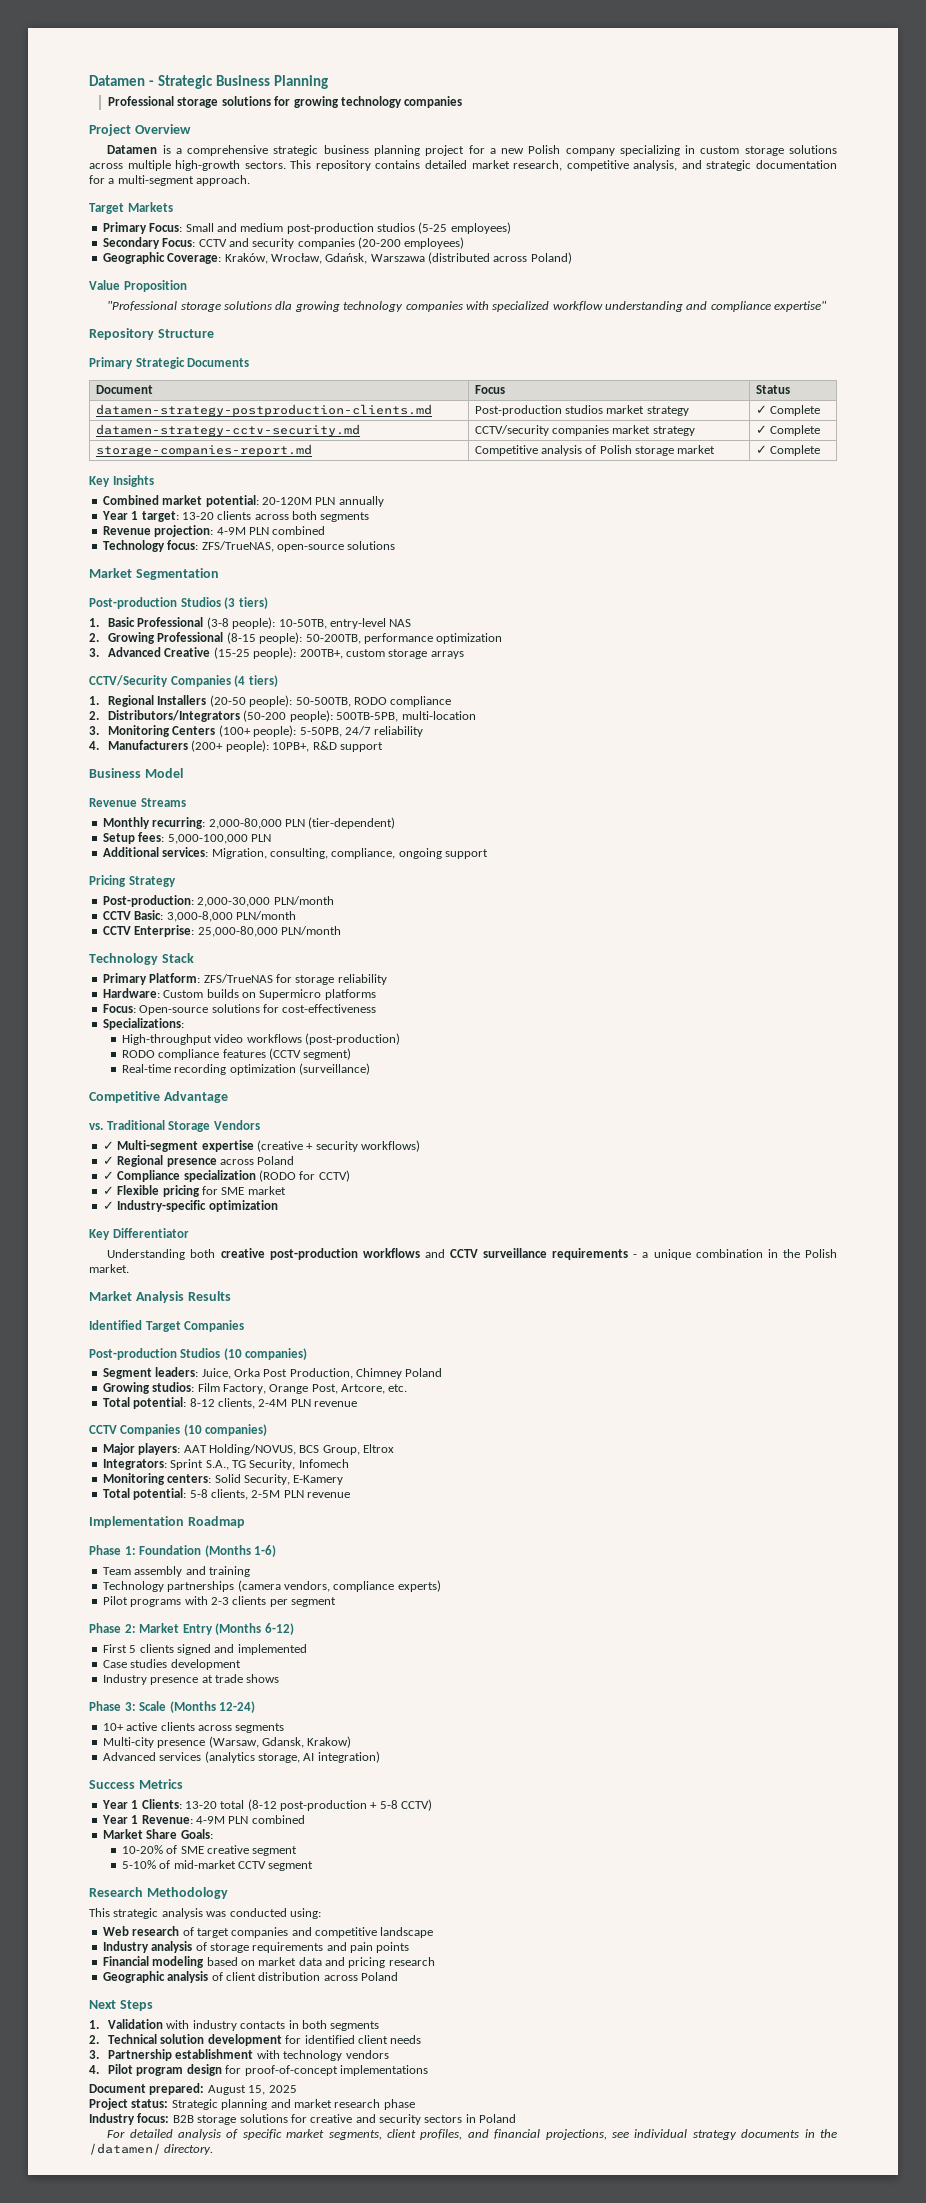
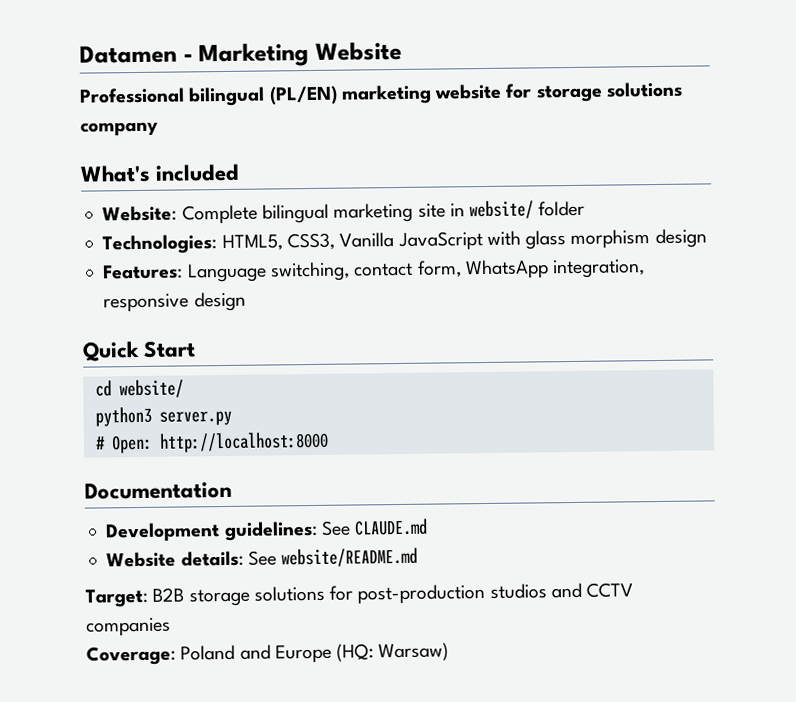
- Datamen - Strategic Business Planning
- Professional storage solutions for growing technology companies
- Project Overview
- Datamen is a comprehensive strategic business planning project for a new Polish company specializing in custom storage solutions across multiple high-growth sectors. This repository contains detailed market research, competitive analysis, and strategic documentation for a multi-segment approach.
- Target Markets
- Primary Focus: Small and medium post-production studios (5-25 employees)
- Secondary Focus: CCTV and security companies (20-200 employees)
- Geographic Coverage: Kraków, Wrocław, Gdańsk, Warszawa (distributed across Poland)
- Value Proposition
- "Professional storage solutions dla growing technology companies with specialized workflow understanding and compliance expertise"
- Repository Structure
- Primary Strategic Documents
- Document | Focus | Status
- datamen-strategy-postproduction-clients.md | Post-production studios market strategy | ✓ Complete
- datamen-strategy-cctv-security.md | CCTV/security companies market strategy | ✓ Complete
- storage-companies-report.md | Competitive analysis of Polish storage market | ✓ Complete
- Key Insights
- Combined market potential: 20-120M PLN annually
- Year 1 target: 13-20 clients across both segments
- Revenue projection: 4-9M PLN combined
- Technology focus: ZFS/TrueNAS, open-source solutions
- Market Segmentation
- Post-production Studios (3 tiers)
- 1. Basic Professional (3-8 people): 10-50TB, entry-level NAS
- 2. Growing Professional (8-15 people): 50-200TB, performance optimization
- 3. Advanced Creative (15-25 people): 200TB+, custom storage arrays
- CCTV/Security Companies (4 tiers)
- 1. Regional Installers (20-50 people): 50-500TB, RODO compliance
- 2. Distributors/Integrators (50-200 people): 500TB-5PB, multi-location
- 3. Monitoring Centers (100+ people): 5-50PB, 24/7 reliability
- 4. Manufacturers (200+ people): 10PB+, R&D support
- Business Model
- Revenue Streams
- Monthly recurring: 2,000-80,000 PLN (tier-dependent)
- Setup fees: 5,000-100,000 PLN
- Additional services: Migration, consulting, compliance, ongoing support
- Pricing Strategy
- Post-production: 2,000-30,000 PLN/month
- CCTV Basic: 3,000-8,000 PLN/month
- CCTV Enterprise: 25,000-80,000 PLN/month
- Technology Stack
- Primary Platform: ZFS/TrueNAS for storage reliability
- Hardware: Custom builds on Supermicro platforms
- Focus: Open-source solutions for cost-effectiveness
- Specializations:
- High-throughput video workflows (post-production)
- RODO compliance features (CCTV segment)
- Real-time recording optimization (surveillance)
- Competitive Advantage
- vs. Traditional Storage Vendors
- ✓ Multi-segment expertise (creative + security workflows)
- ✓ Regional presence across Poland
- ✓ Compliance specialization (RODO for CCTV)
- ✓ Flexible pricing for SME market
- ✓ Industry-specific optimization
- Key Differentiator
- Understanding both creative post-production workflows and CCTV surveillance requirements - a unique combination in the Polish market.
- Market Analysis Results
- Identified Target Companies
- Post-production Studios (10 companies)
- Segment leaders: Juice, Orka Post Production, Chimney Poland
- Growing studios: Film Factory, Orange Post, Artcore, etc.
- Total potential: 8-12 clients, 2-4M PLN revenue
- CCTV Companies (10 companies)
- Major players: AAT Holding/NOVUS, BCS Group, Eltrox
- Integrators: Sprint S.A., TG Security, Infomech
- Monitoring centers: Solid Security, E-Kamery
- Total potential: 5-8 clients, 2-5M PLN revenue
- Implementation Roadmap
- Phase 1: Foundation (Months 1-6)
- Team assembly and training
- Technology partnerships (camera vendors, compliance experts)
- Pilot programs with 2-3 clients per segment
- Phase 2: Market Entry (Months 6-12)
- First 5 clients signed and implemented
- Case studies development
- Industry presence at trade shows
- Phase 3: Scale (Months 12-24)
- 10+ active clients across segments
- Multi-city presence (Warsaw, Gdansk, Krakow)
- Advanced services (analytics storage, AI integration)
- Success Metrics
- Year 1 Clients: 13-20 total (8-12 post-production + 5-8 CCTV)
- Year 1 Revenue: 4-9M PLN combined
- Market Share Goals:
- 10-20% of SME creative segment
- 5-10% of mid-market CCTV segment
- Research Methodology
- This strategic analysis was conducted using:
- Web research of target companies and competitive landscape
- Industry analysis of storage requirements and pain points
- Financial modeling based on market data and pricing research
- Geographic analysis of client distribution across Poland
- Next Steps
- 1. Validation with industry contacts in both segments
- 2. Technical solution development for identified client needs
- 3. Partnership establishment with technology vendors
- 4. Pilot program design for proof-of-concept implementations
- Document prepared: August 15, 2025
- Project status: Strategic planning and market research phase
- Industry focus: B2B storage solutions for creative and security sectors in Poland
- For detailed analysis of specific market segments, client profiles, and financial projections, see individual strategy documents in the /datamen/ directory.
+ Datamen - Marketing Website
+ Professional bilingual (PL/EN) marketing website for storage solutions company
+ What's included
+ Website: Complete bilingual marketing site in website/ folder
+ Technologies: HTML5, CSS3, Vanilla JavaScript with glass morphism design
+ Features: Language switching, contact form, WhatsApp integration, responsive design
+ Quick Start
+ cd website/
+ python3 server.py
+ # Open: http://localhost:8000
+ Documentation
+ Development guidelines: See CLAUDE.md
+ Website details: See website/README.md
+ Target: B2B storage solutions for post-production studios and CCTV companies
+ Coverage: Poland and Europe (HQ: Warsaw)

